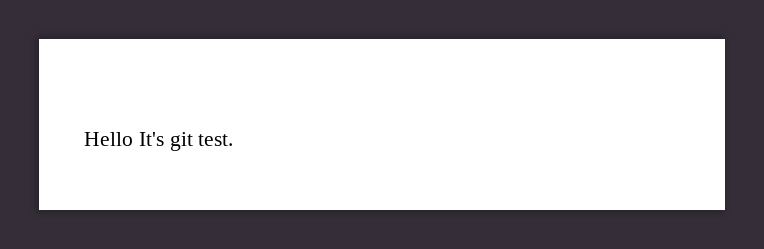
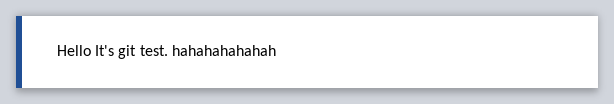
- Hello It's git test.
+ Hello It's git test. hahahahahahah

